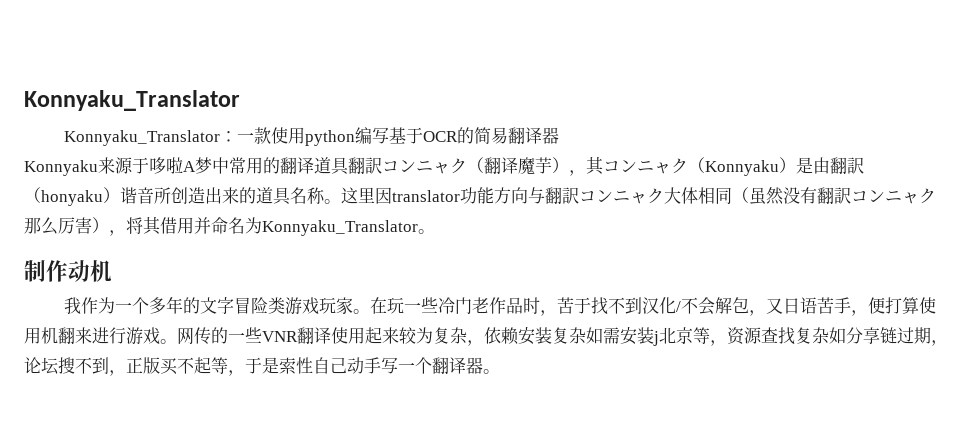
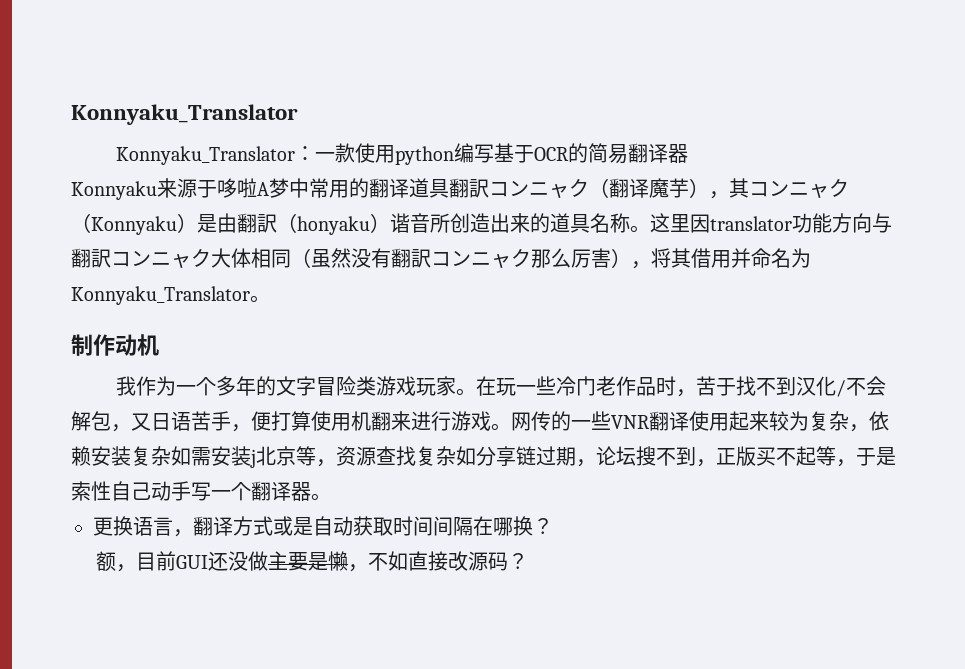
+ 更换语言，翻译方式或是自动获取时间间隔在哪换？
+ 额，目前GUI还没做主要是懒，不如直接改源码？

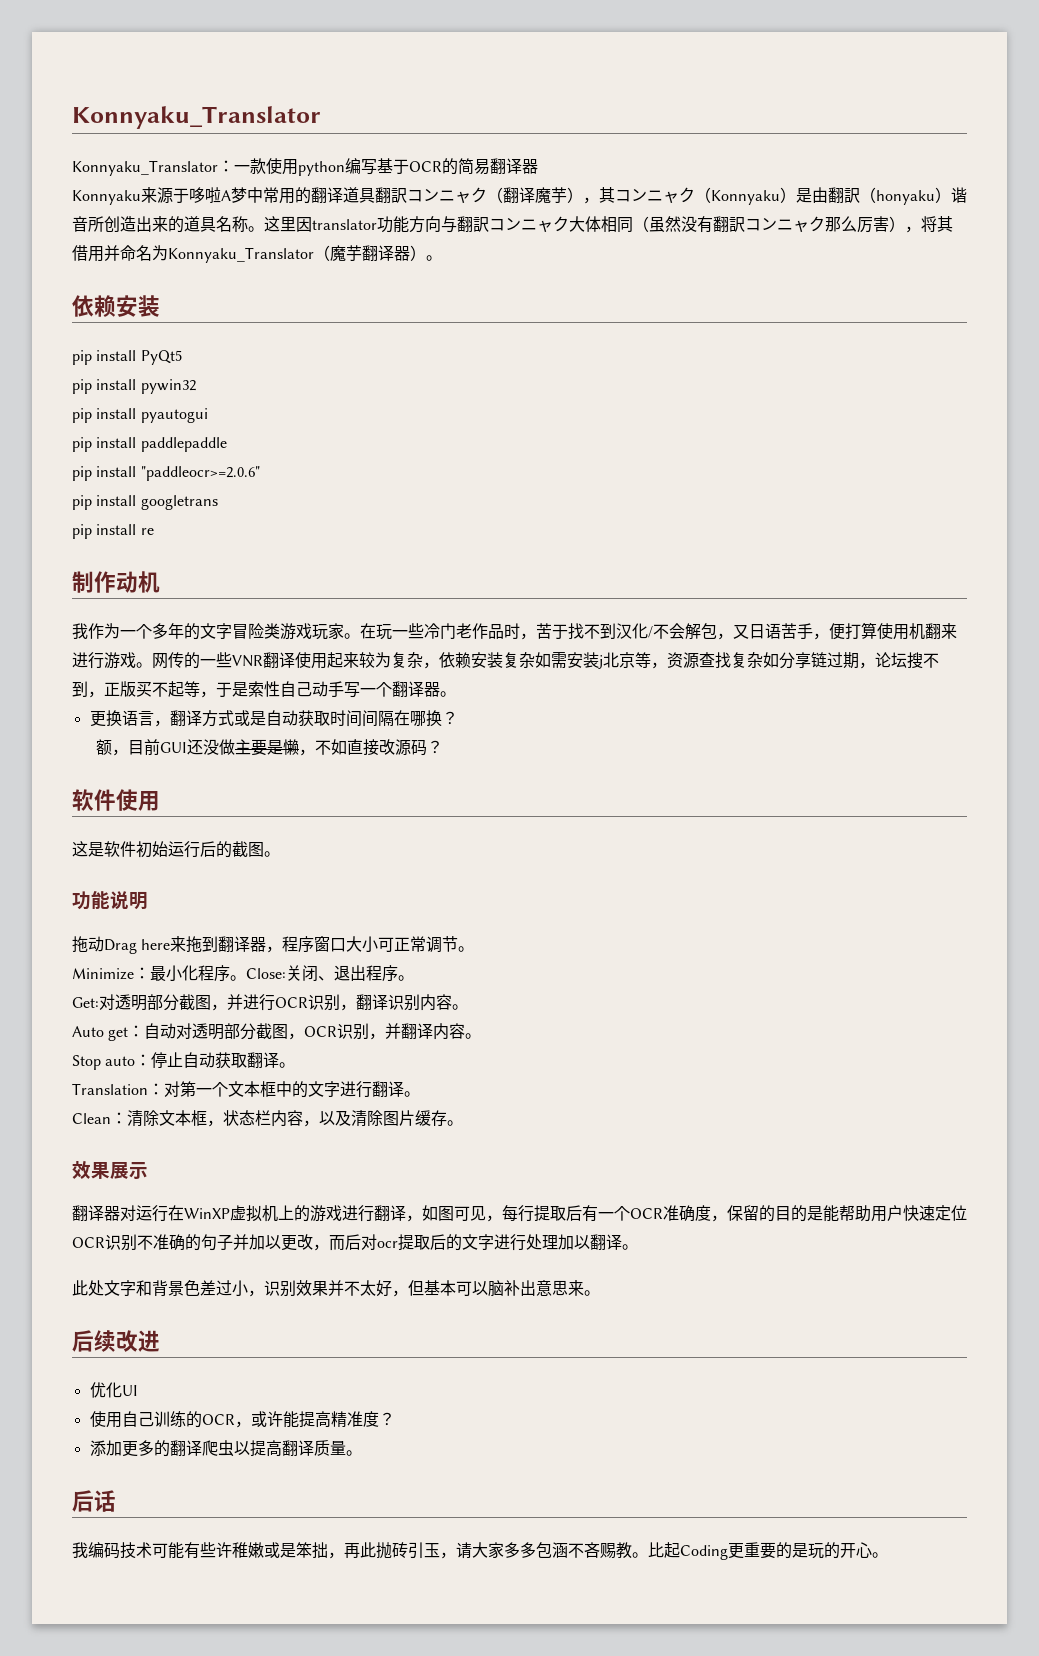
- 这里因translator功能方向与翻訳コンニャク大体相同（虽然没有翻訳コンニャク那么厉害），将其借用并命名为Konnyaku_Translator。
+ 这里因translator功能方向与翻訳コンニャク大体相同（虽然没有翻訳コンニャク那么厉害），将其借用并命名为Konnyaku_Translator（魔芋翻译器）。
+ 依赖安装
+ pip install PyQt5
+ pip install pywin32
+ pip install pyautogui
+ pip install paddlepaddle
+ pip install "paddleocr>=2.0.6"
+ pip install googletrans
+ pip install re
+ 软件使用
+ 这是软件初始运行后的截图。
+ 功能说明
+ 拖动Drag here来拖到翻译器，程序窗口大小可正常调节。
+ Minimize：最小化程序。Close:关闭、退出程序。
+ Get:对透明部分截图，并进行OCR识别，翻译识别内容。
+ Auto get：自动对透明部分截图，OCR识别，并翻译内容。
+ Stop auto：停止自动获取翻译。
+ Translation：对第一个文本框中的文字进行翻译。
+ Clean：清除文本框，状态栏内容，以及清除图片缓存。
+ 效果展示
+ 翻译器对运行在WinXP虚拟机上的游戏进行翻译，如图可见，每行提取后有一个OCR准确度，保留的目的是能帮助用户快速定位OCR识别不准确的句子并加以更改，而后对ocr提取后的文字进行处理加以翻译。
+ 此处文字和背景色差过小，识别效果并不太好，但基本可以脑补出意思来。
+ 后续改进
+ 优化UI
+ 使用自己训练的OCR，或许能提高精准度？
+ 添加更多的翻译爬虫以提高翻译质量。
+ 后话
+ 我编码技术可能有些许稚嫩或是笨拙，再此抛砖引玉，请大家多多包涵不吝赐教。比起Coding更重要的是玩的开心。

